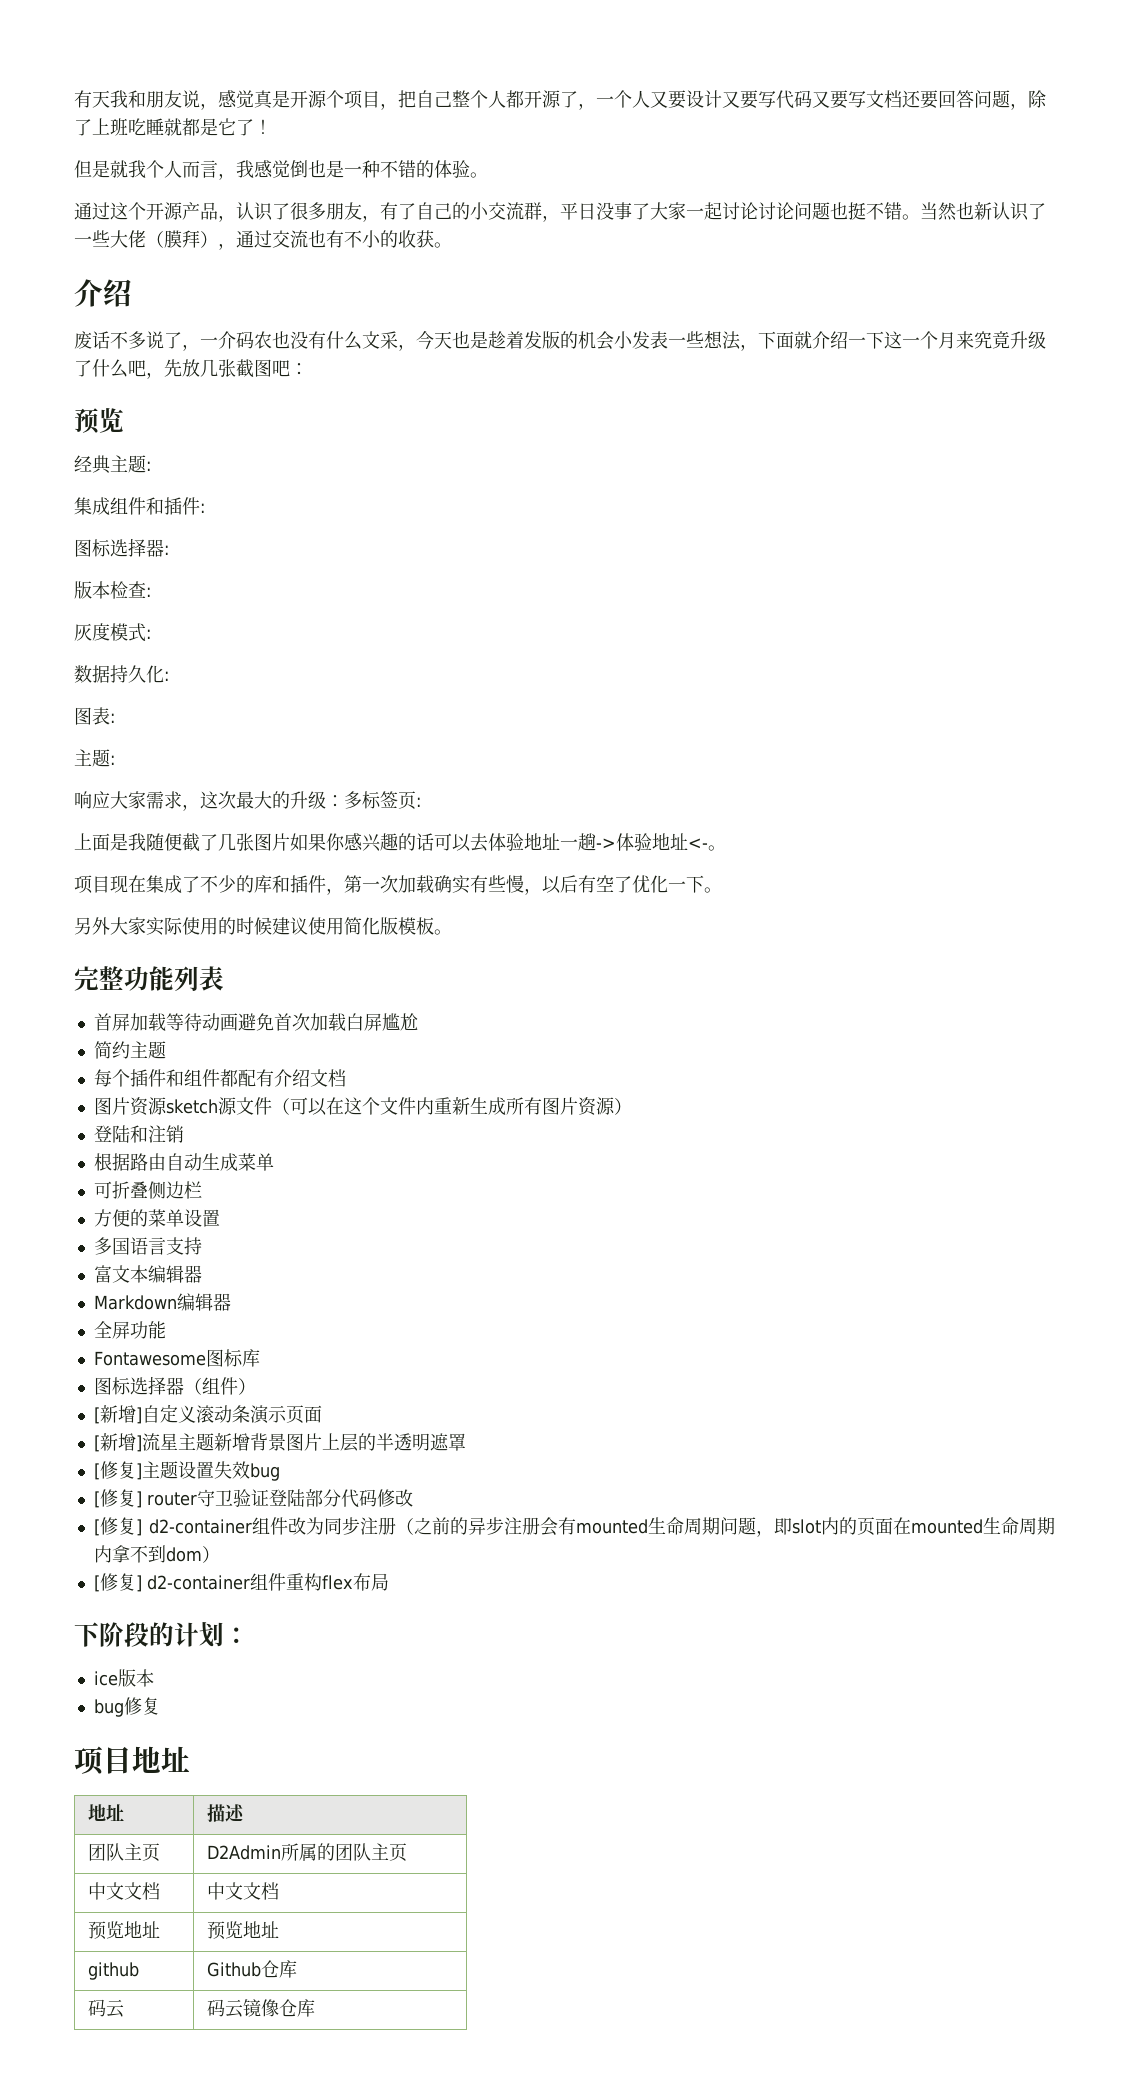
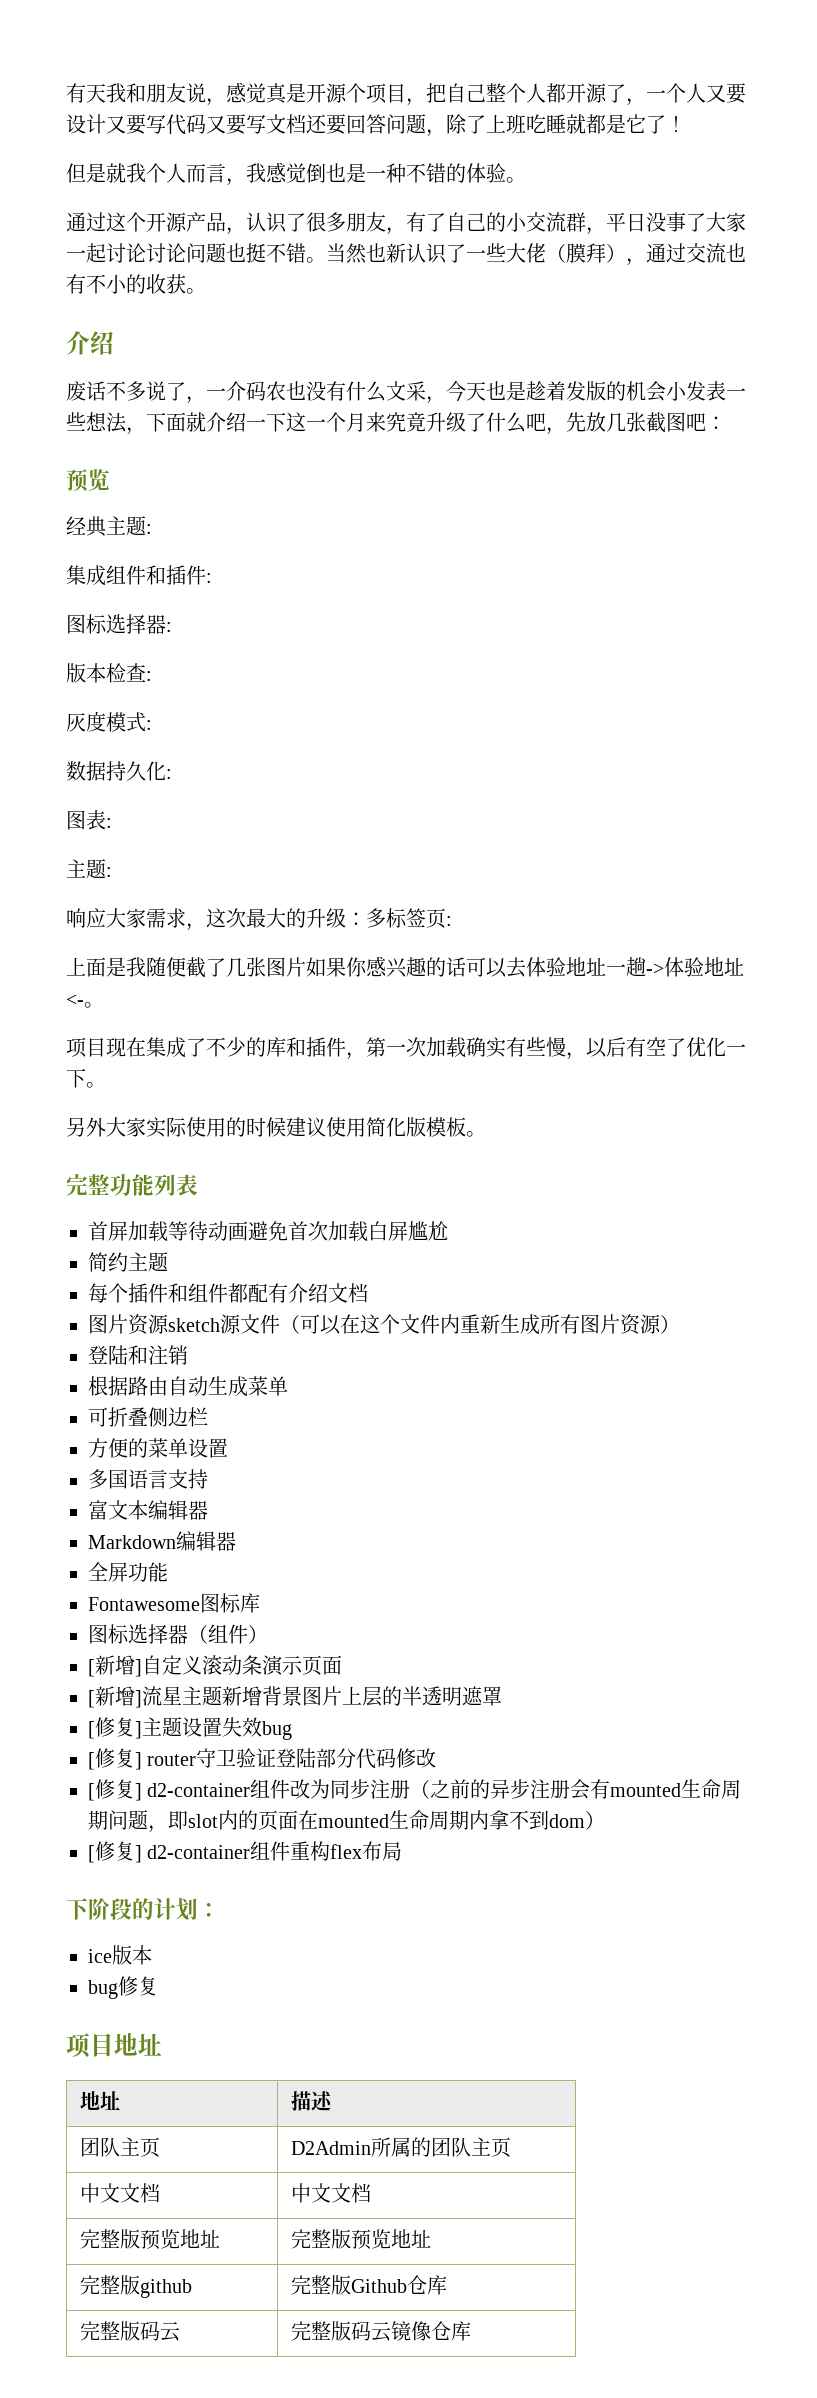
- 预览地址 | 预览地址
+ 完整版预览地址 | 完整版预览地址
- github | Github仓库
+ 完整版github | 完整版Github仓库
- 码云 | 码云镜像仓库
+ 完整版码云 | 完整版码云镜像仓库

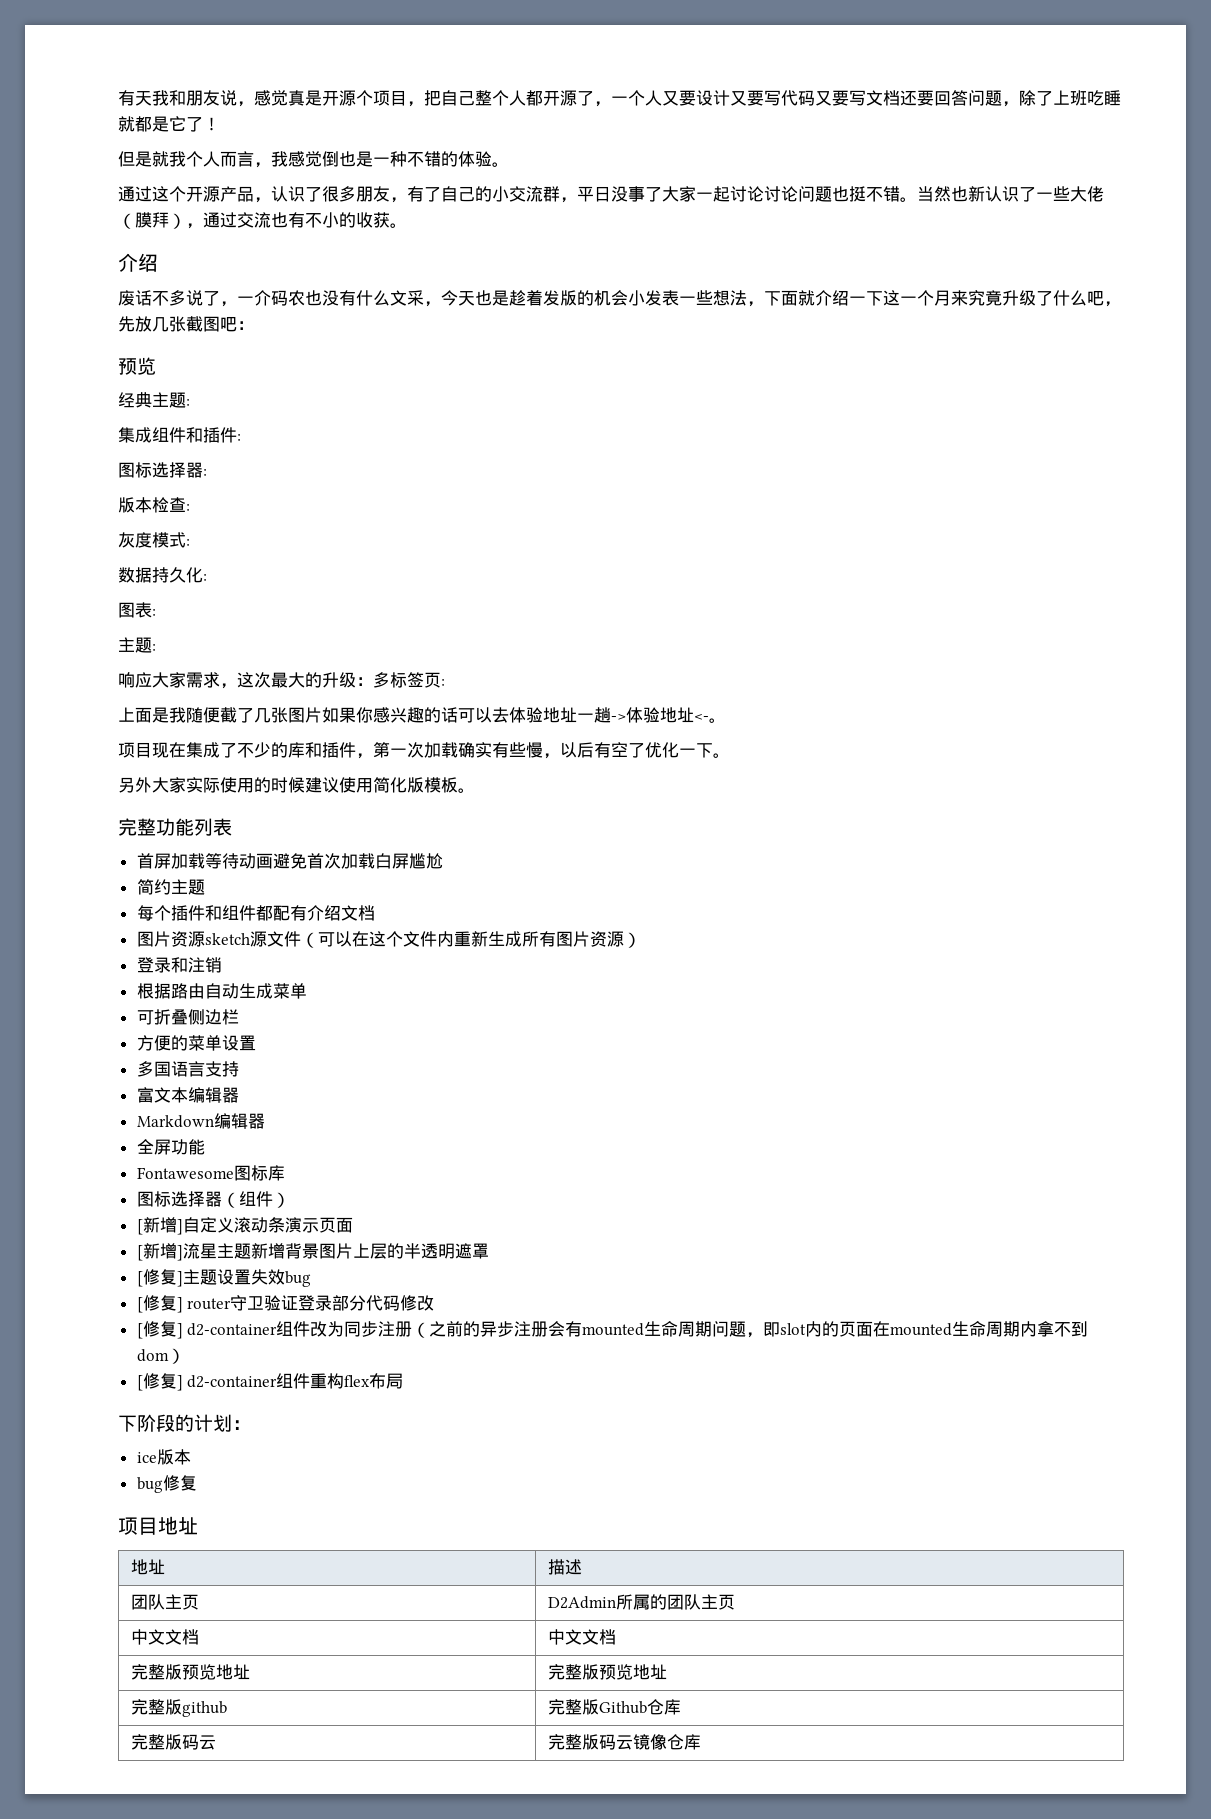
- 登陆和注销
+ 登录和注销
- [修复] router守卫验证登陆部分代码修改
+ [修复] router守卫验证登录部分代码修改

